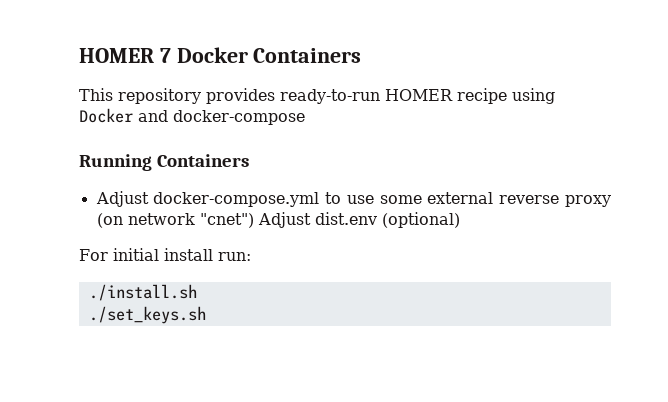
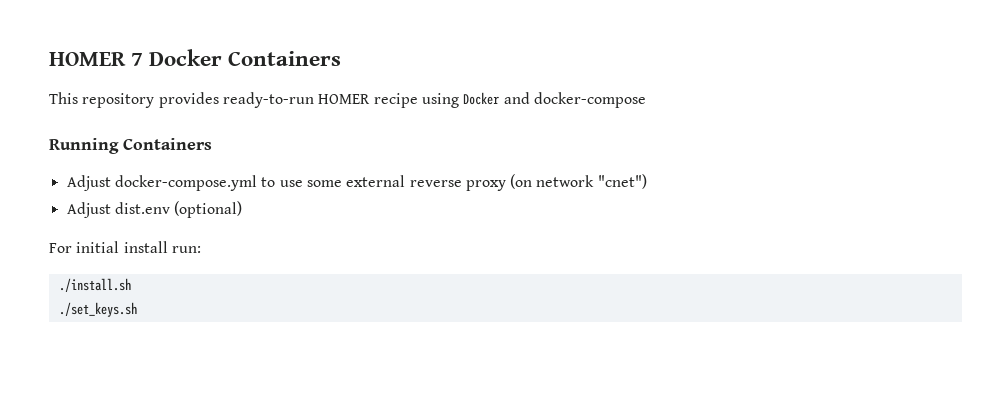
- Adjust docker-compose.yml to use some external reverse proxy (on network "cnet") Adjust dist.env (optional)
+ Adjust docker-compose.yml to use some external reverse proxy (on network "cnet")
+ Adjust dist.env (optional)

